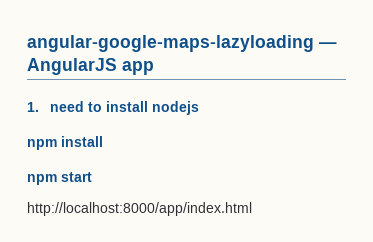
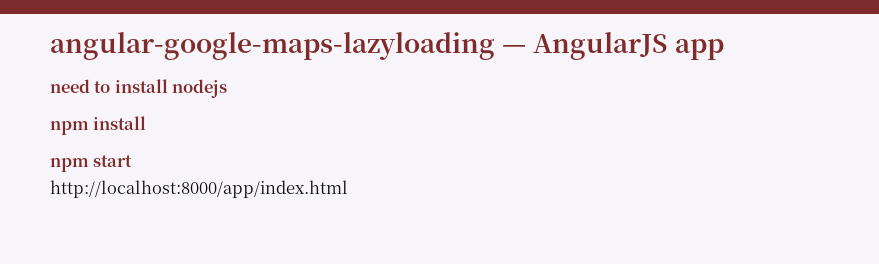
- 1. need to install nodejs
+ need to install nodejs

